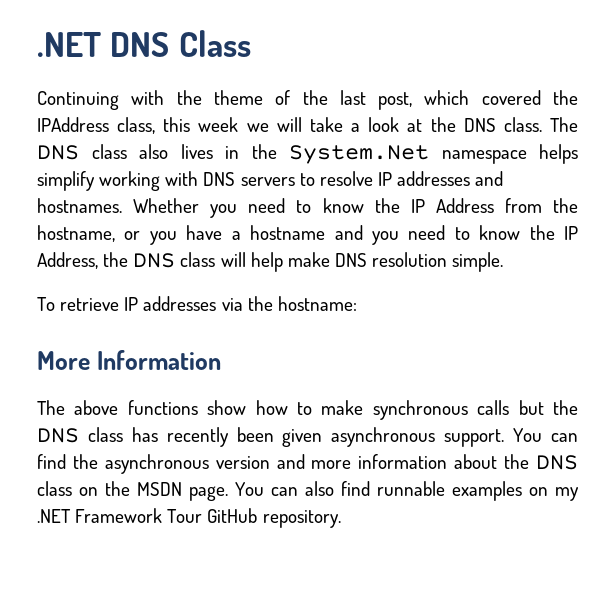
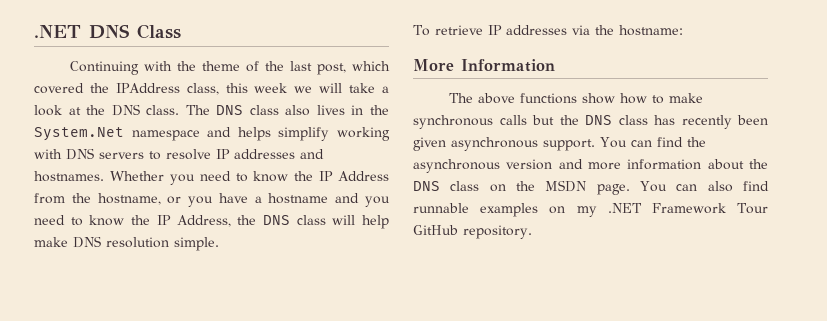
- The DNS class also lives in the System.Net namespace helps simplify working with DNS servers to resolve IP addresses and hostnames.
+ The DNS class also lives in the System.Net namespace and helps simplify working with DNS servers to resolve IP addresses and hostnames.

